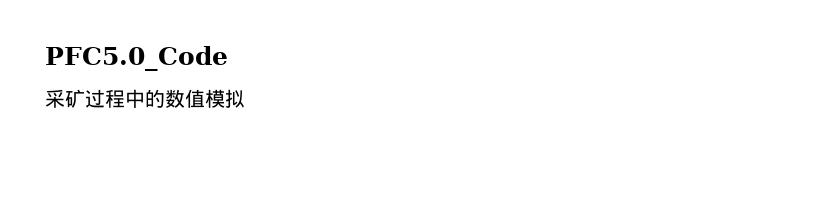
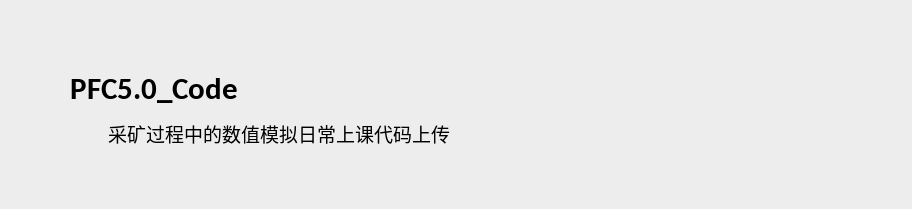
- 采矿过程中的数值模拟
+ 采矿过程中的数值模拟日常上课代码上传

